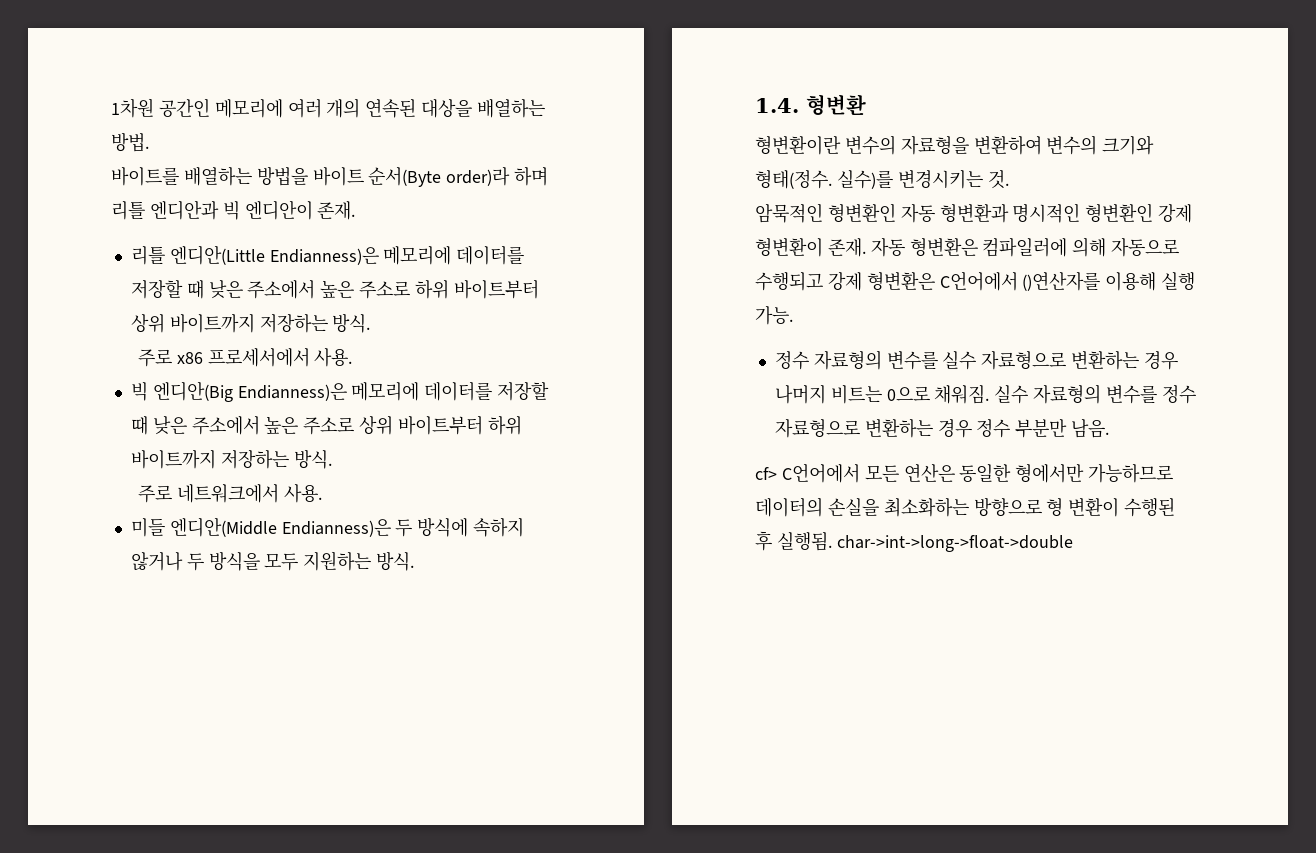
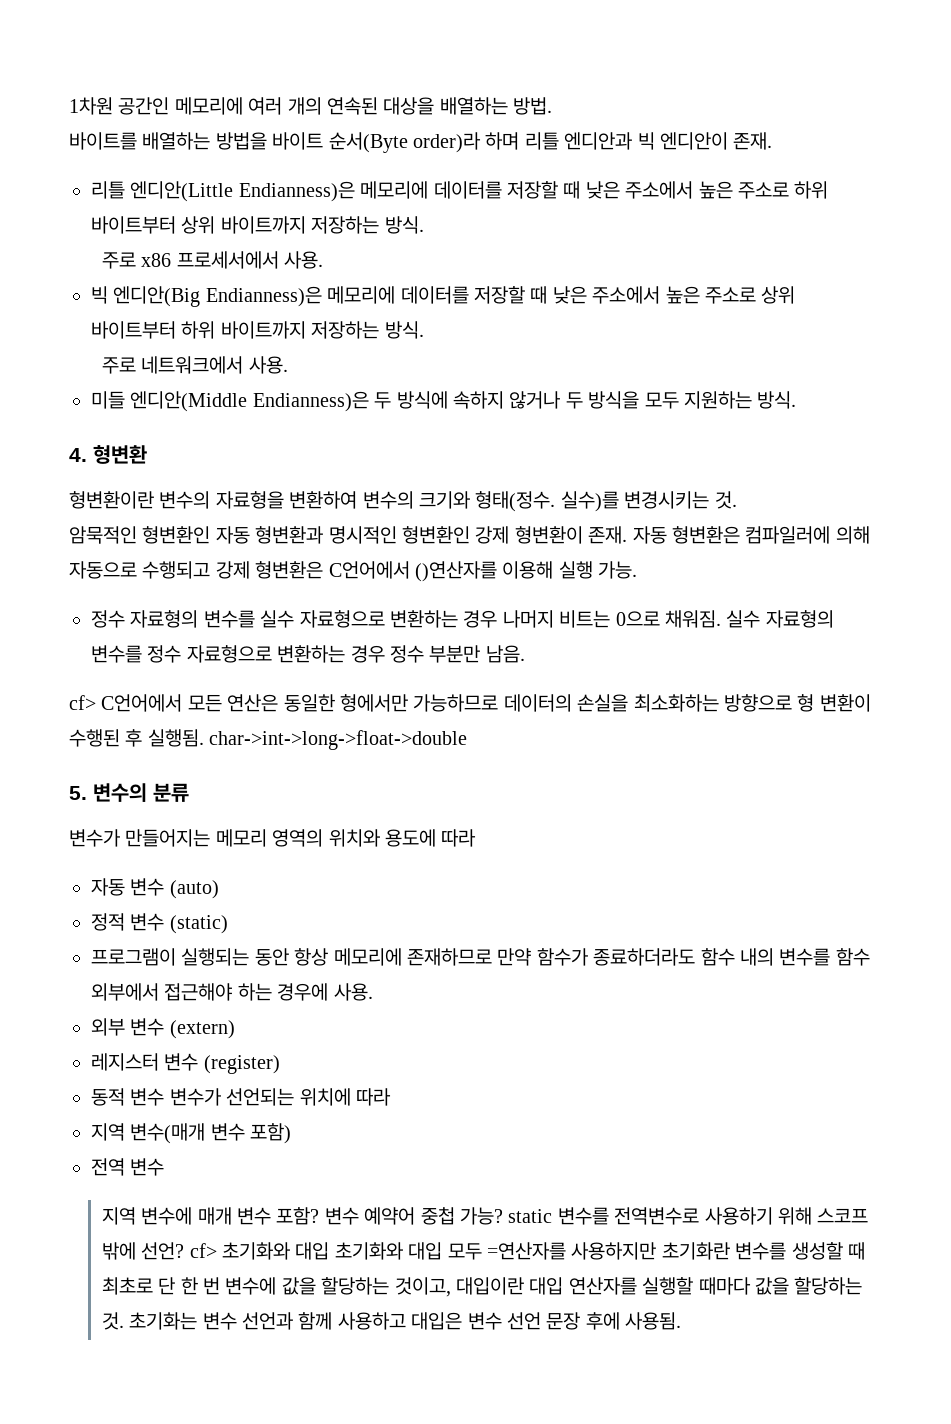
- 1.4. 형변환
+ 4. 형변환
+ 5. 변수의 분류
+ 변수가 만들어지는 메모리 영역의 위치와 용도에 따라
+ 자동 변수 (auto)
+ 정적 변수 (static)
+ 프로그램이 실행되는 동안 항상 메모리에 존재하므로 만약 함수가 종료하더라도 함수 내의 변수를 함수 외부에서 접근해야 하는 경우에 사용.
+ 외부 변수 (extern)
+ 레지스터 변수 (register)
+ 동적 변수 변수가 선언되는 위치에 따라
+ 지역 변수(매개 변수 포함)
+ 전역 변수
+ 지역 변수에 매개 변수 포함? 변수 예약어 중첩 가능? static 변수를 전역변수로 사용하기 위해 스코프 밖에 선언? cf> 초기화와 대입 초기화와 대입 모두 =연산자를 사용하지만 초기화란 변수를 생성할 때 최초로 단 한 번 변수에 값을 할당하는 것이고, 대입이란 대입 연산자를 실행할 때마다 값을 할당하는 것. 초기화는 변수 선언과 함께 사용하고 대입은 변수 선언 문장 후에 사용됨.

